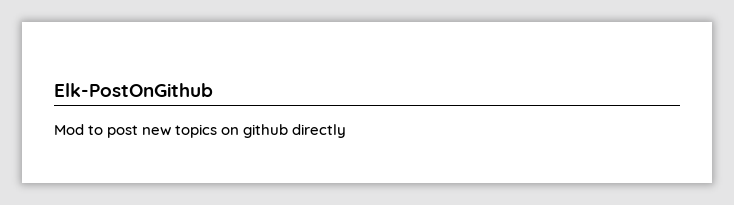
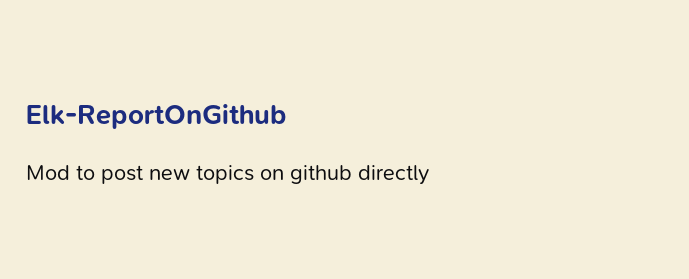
- Elk-PostOnGithub
+ Elk-ReportOnGithub

